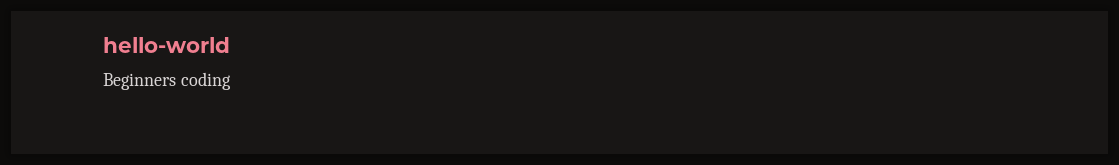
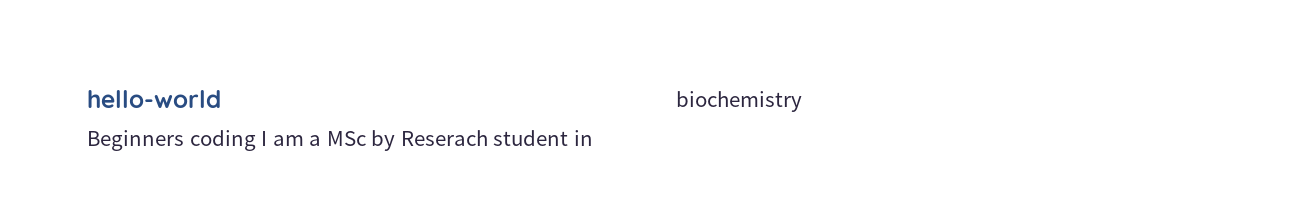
- Beginners coding
+ Beginners coding I am a MSc by Reserach student in biochemistry

